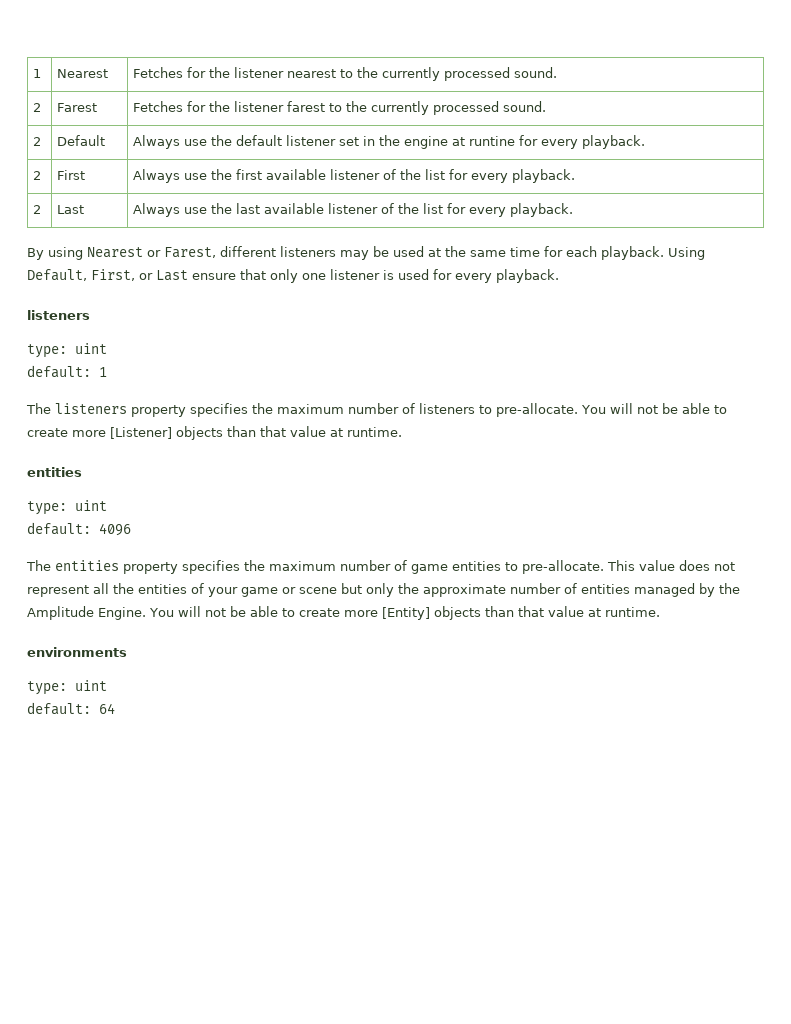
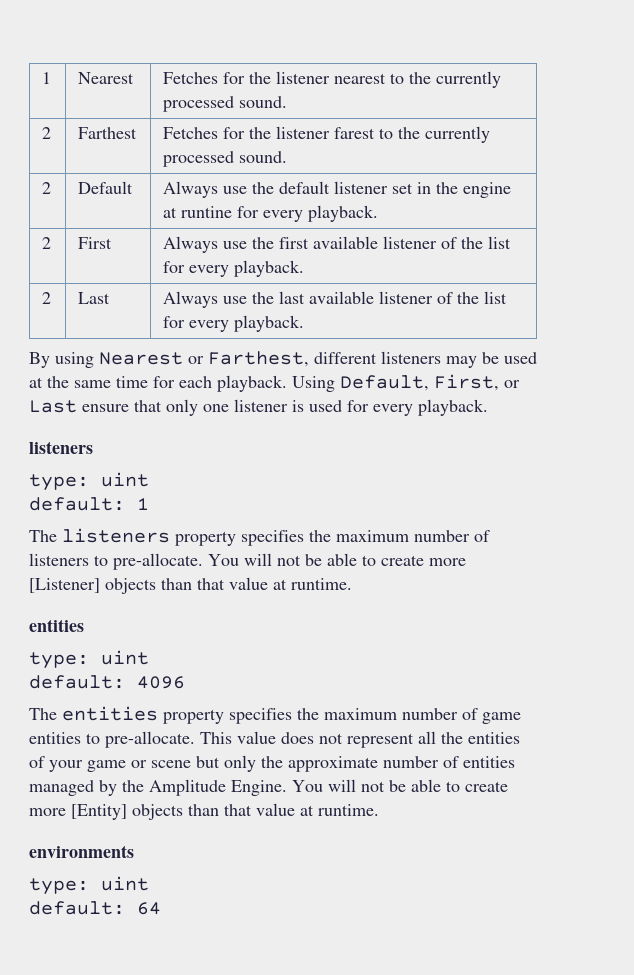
- 2 | Farest | Fetches for the listener farest to the currently processed sound.
+ 2 | Farthest | Fetches for the listener farest to the currently processed sound.
- By using Nearest or Farest, different listeners may be used at the same time for each playback.
+ By using Nearest or Farthest, different listeners may be used at the same time for each playback.

